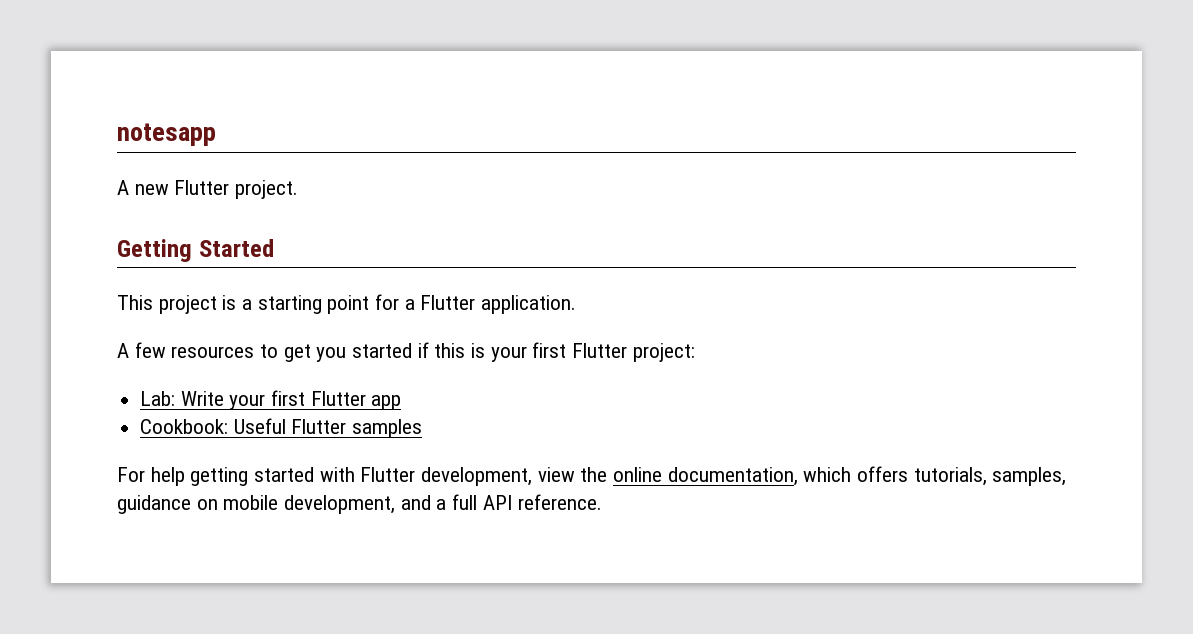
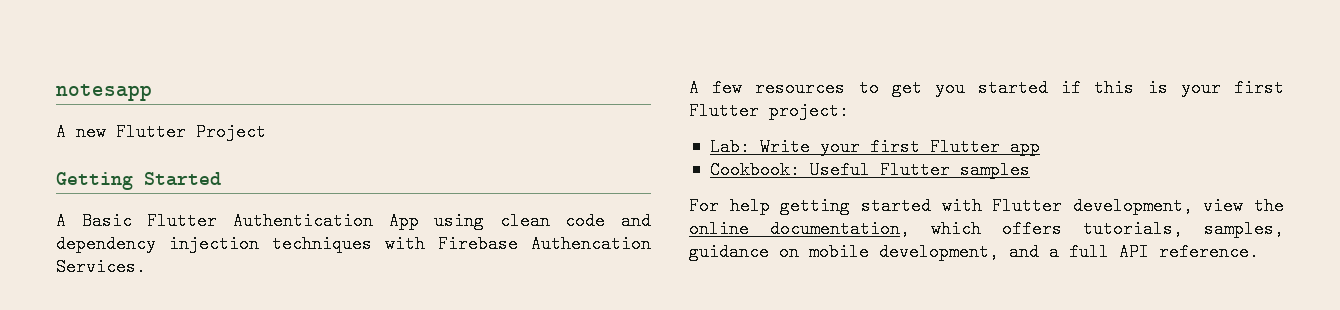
- A new Flutter project.
+ A new Flutter Project
- This project is a starting point for a Flutter application.
+ A Basic Flutter Authentication App using clean code and dependency injection techniques with Firebase Authencation Services.

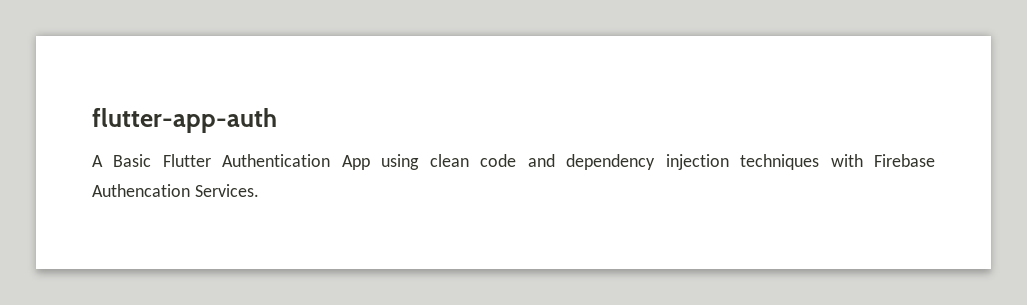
- notesapp
- A new Flutter Project
- Getting Started
+ flutter-app-auth
- A few resources to get you started if this is your first Flutter project:
- Lab: Write your first Flutter app
- Cookbook: Useful Flutter samples
- For help getting started with Flutter development, view the online documentation, which offers tutorials, samples, guidance on mobile development, and a full API reference.

